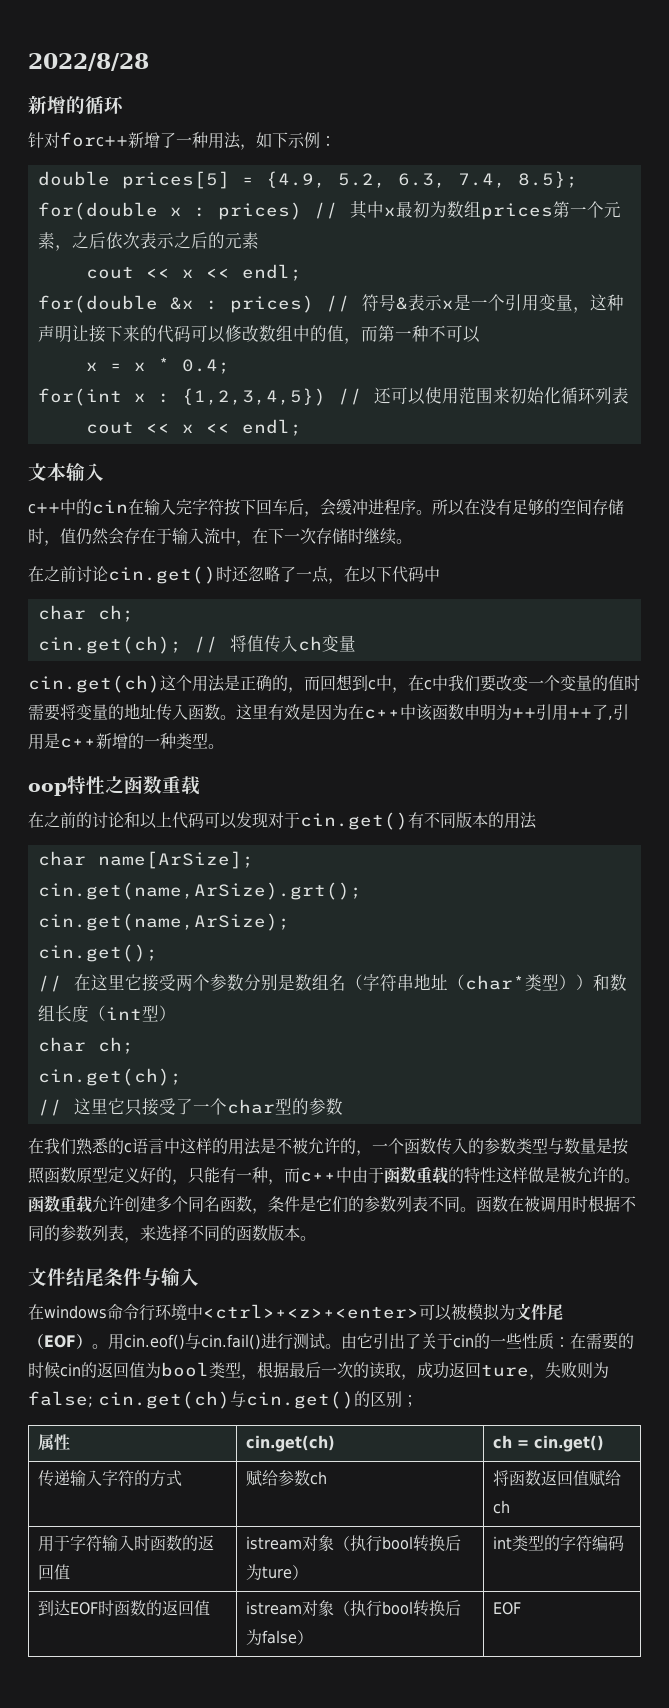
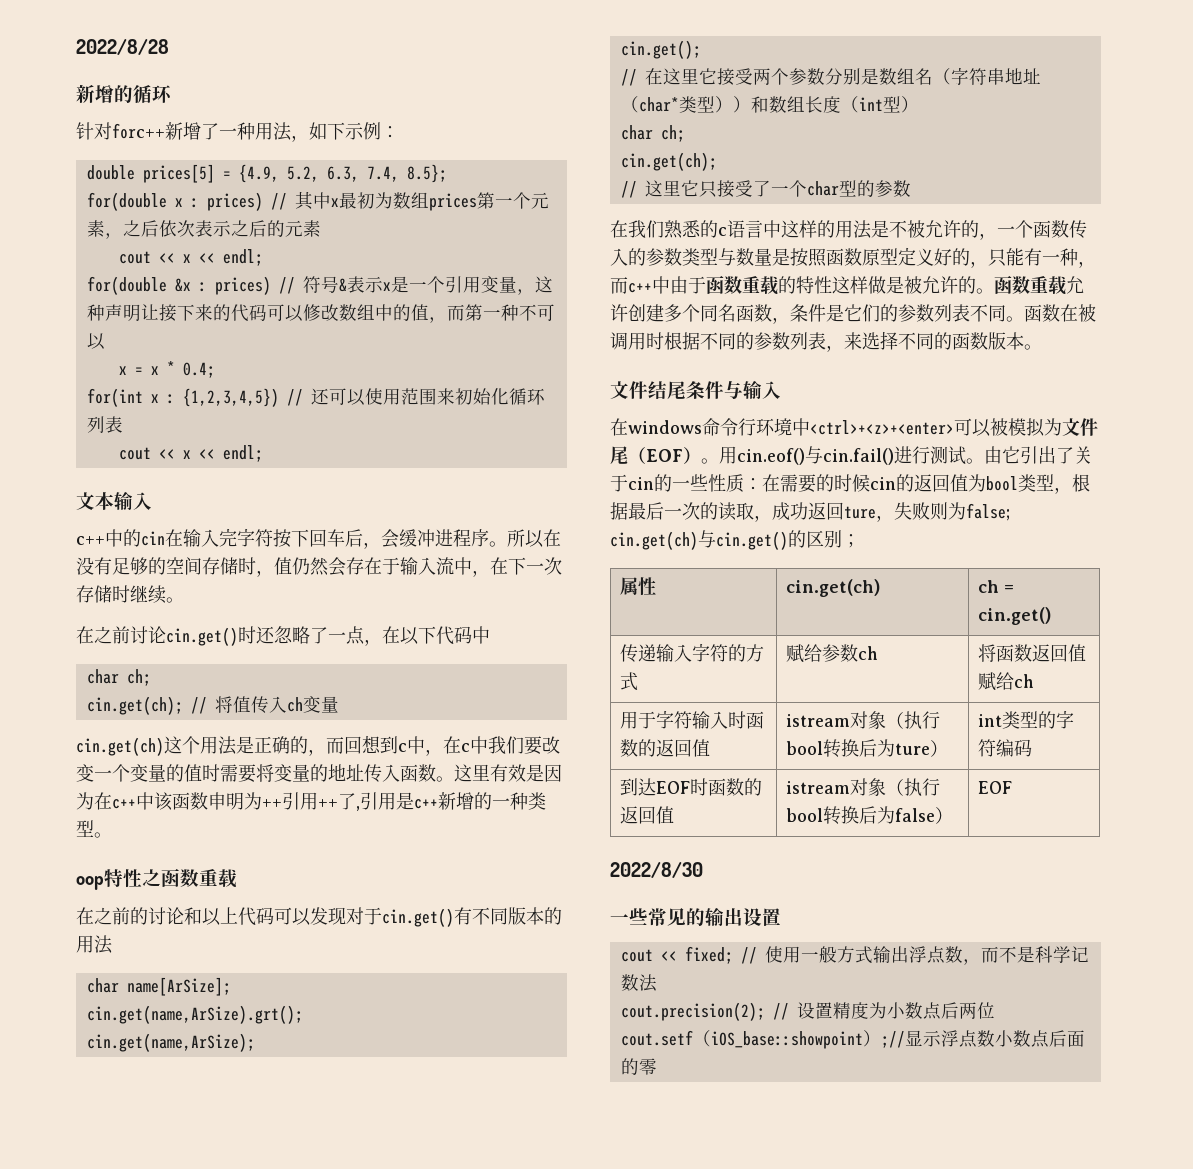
+ 2022/8/30
+ 一些常见的输出设置
+ cout << fixed; // 使用一般方式输出浮点数，而不是科学记数法
+ cout.precision(2); // 设置精度为小数点后两位
+ cout.setf（iOS_base::showpoint）;//显示浮点数小数点后面的零

